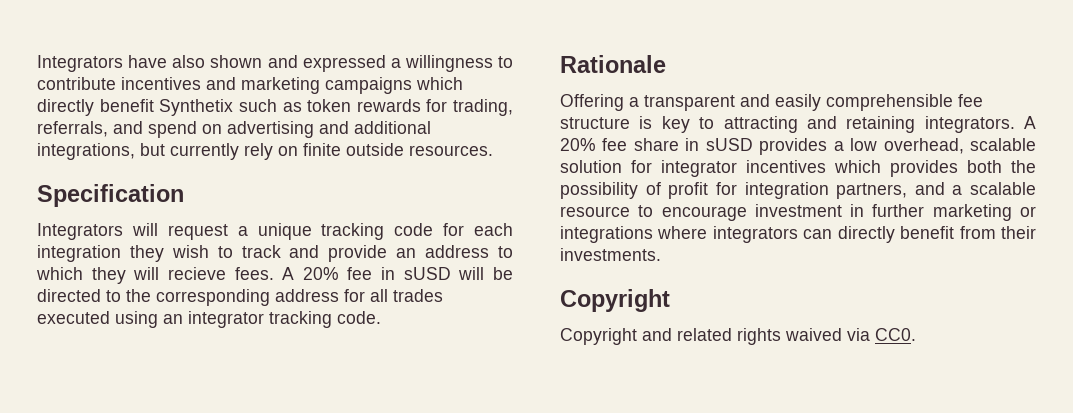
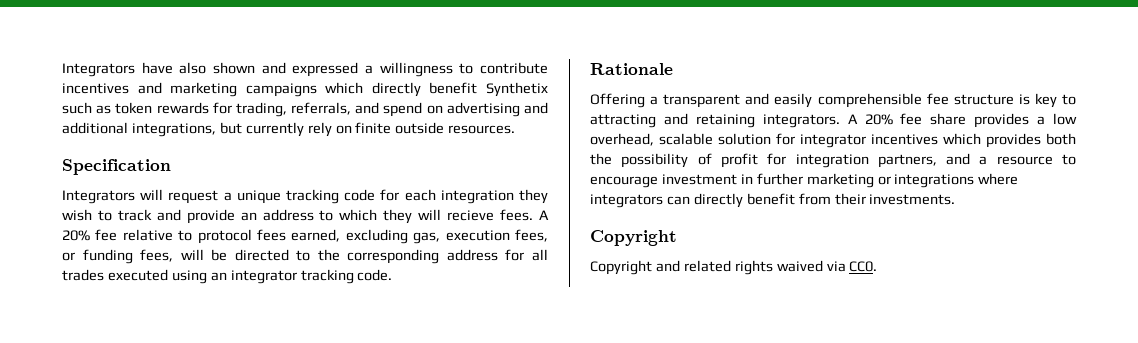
- A 20% fee in sUSD will be directed to the corresponding address for all trades executed using an integrator tracking code.
+ A 20% fee relative to protocol fees earned, excluding gas, execution fees, or funding fees, will be directed to the corresponding address for all trades executed using an integrator tracking code.
- A 20% fee share in sUSD provides a low overhead, scalable solution for integrator incentives which provides both the possibility of profit for integration partners, and a scalable resource to encourage investment in further marketing or integrations where integrators can directly benefit from their investments.
+ A 20% fee share provides a low overhead, scalable solution for integrator incentives which provides both the possibility of profit for integration partners, and a resource to encourage investment in further marketing or integrations where integrators can directly benefit from their investments.

